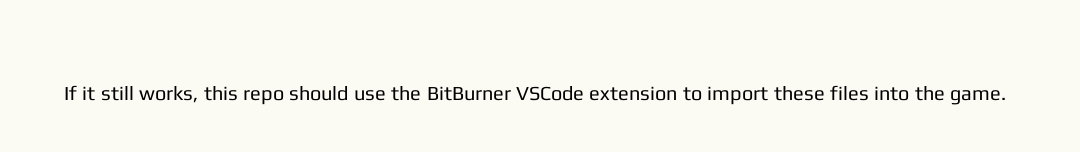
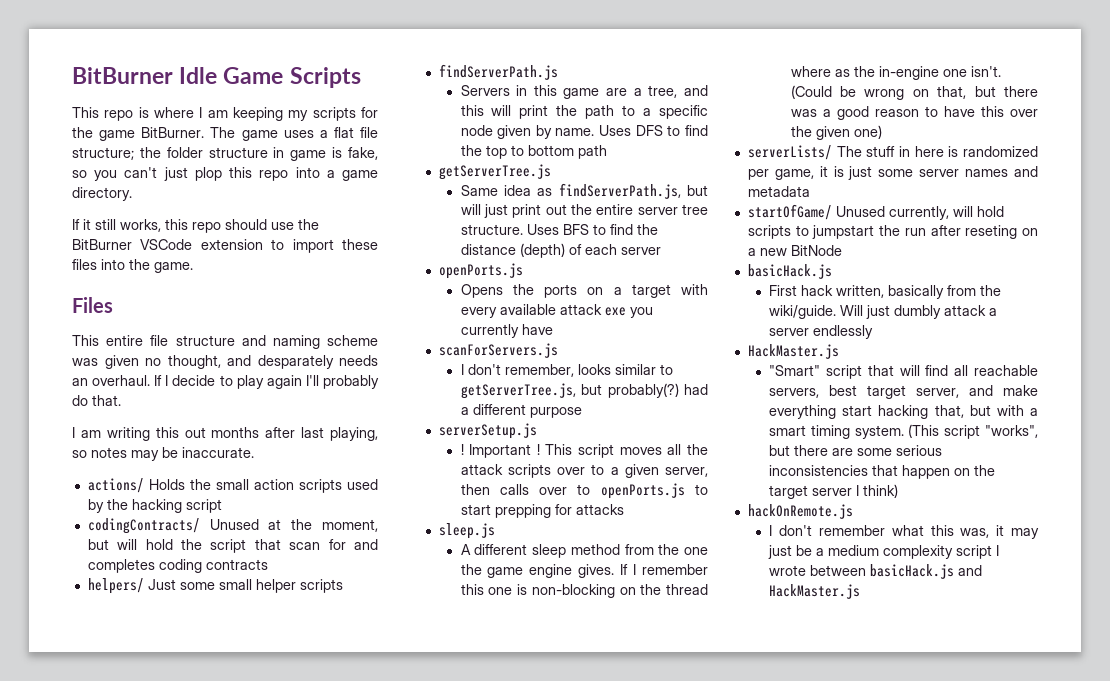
+ BitBurner Idle Game Scripts
+ This repo is where I am keeping my scripts for the game BitBurner. The game uses a flat file structure; the folder structure in game is fake, so you can't just plop this repo into a game directory.
+ Files
+ This entire file structure and naming scheme was given no thought, and desparately needs an overhaul. If I decide to play again I'll probably do that.
+ I am writing this out months after last playing, so notes may be inaccurate.
+ actions/ Holds the small action scripts used by the hacking script
+ codingContracts/ Unused at the moment, but will hold the script that scan for and completes coding contracts
+ helpers/ Just some small helper scripts
+ findServerPath.js
+ Servers in this game are a tree, and this will print the path to a specific node given by name. Uses DFS to find the top to bottom path
+ getServerTree.js
+ Same idea as findServerPath.js, but will just print out the entire server tree structure. Uses BFS to find the distance (depth) of each server
+ openPorts.js
+ Opens the ports on a target with every available attack exe you currently have
+ scanForServers.js
+ I don't remember, looks similar to getServerTree.js, but probably(?) had a different purpose
+ serverSetup.js
+ ! Important ! This script moves all the attack scripts over to a given server, then calls over to openPorts.js to start prepping for attacks
+ sleep.js
+ A different sleep method from the one the game engine gives. If I remember this one is non-blocking on the thread where as the in-engine one isn't. (Could be wrong on that, but there was a good reason to have this over the given one)
+ serverLists/ The stuff in here is randomized per game, it is just some server names and metadata
+ startOfGame/ Unused currently, will hold scripts to jumpstart the run after reseting on a new BitNode
+ basicHack.js
+ First hack written, basically from the wiki/guide. Will just dumbly attack a server endlessly
+ HackMaster.js
+ "Smart" script that will find all reachable servers, best target server, and make everything start hacking that, but with a smart timing system. (This script "works", but there are some serious inconsistencies that happen on the target server I think)
+ hackOnRemote.js
+ I don't remember what this was, it may just be a medium complexity script I wrote between basicHack.js and HackMaster.js

